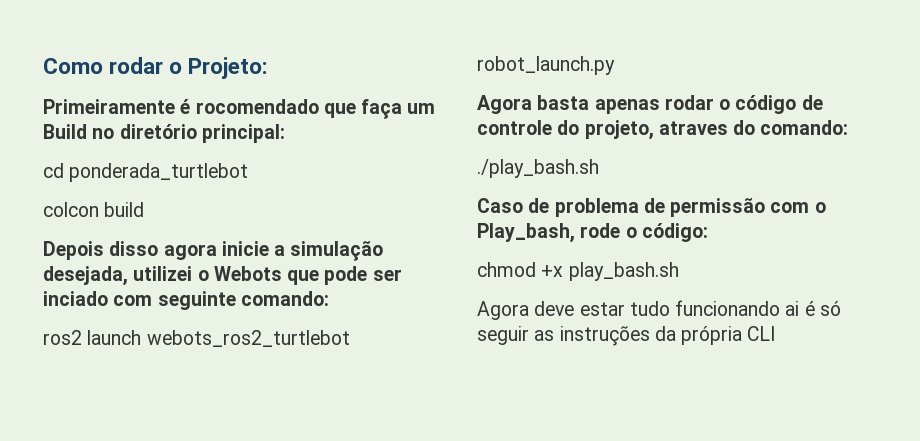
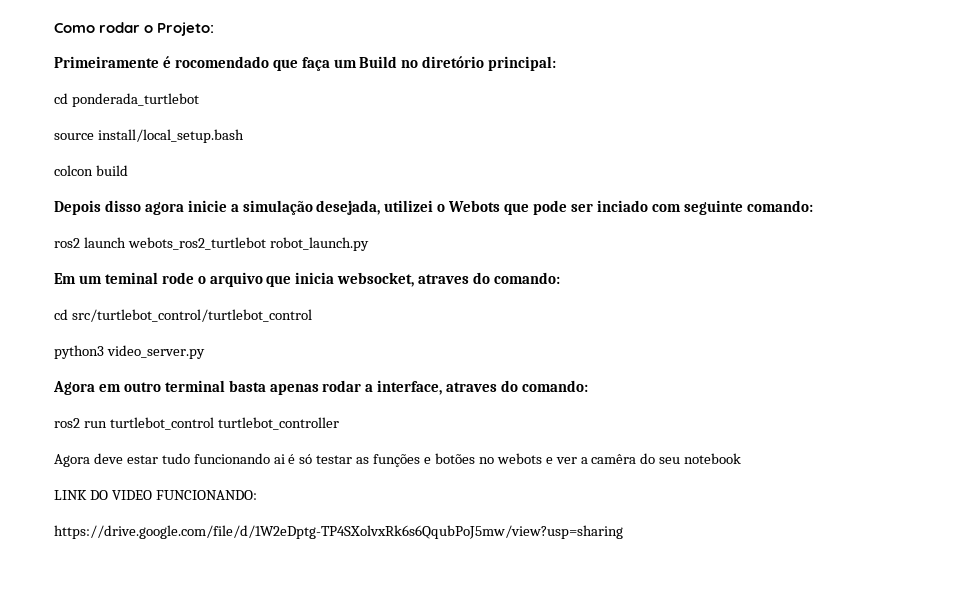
+ source install/local_setup.bash
- Agora basta apenas rodar o código de controle do projeto, atraves do comando:
- ./play_bash.sh
- Caso de problema de permissão com o Play_bash, rode o código:
- chmod +x play_bash.sh
+ Em um teminal rode o arquivo que inicia websocket, atraves do comando:
+ cd src/turtlebot_control/turtlebot_control
+ python3 video_server.py
+ Agora em outro terminal basta apenas rodar a interface, atraves do comando:
+ ros2 run turtlebot_control turtlebot_controller
- Agora deve estar tudo funcionando ai é só seguir as instruções da própria CLI
+ Agora deve estar tudo funcionando ai é só testar as funções e botões no webots e ver a camêra do seu notebook
+ LINK DO VIDEO FUNCIONANDO:
+ https://drive.google.com/file/d/1W2eDptg-TP4SXolvxRk6s6QqubPoJ5mw/view?usp=sharing

